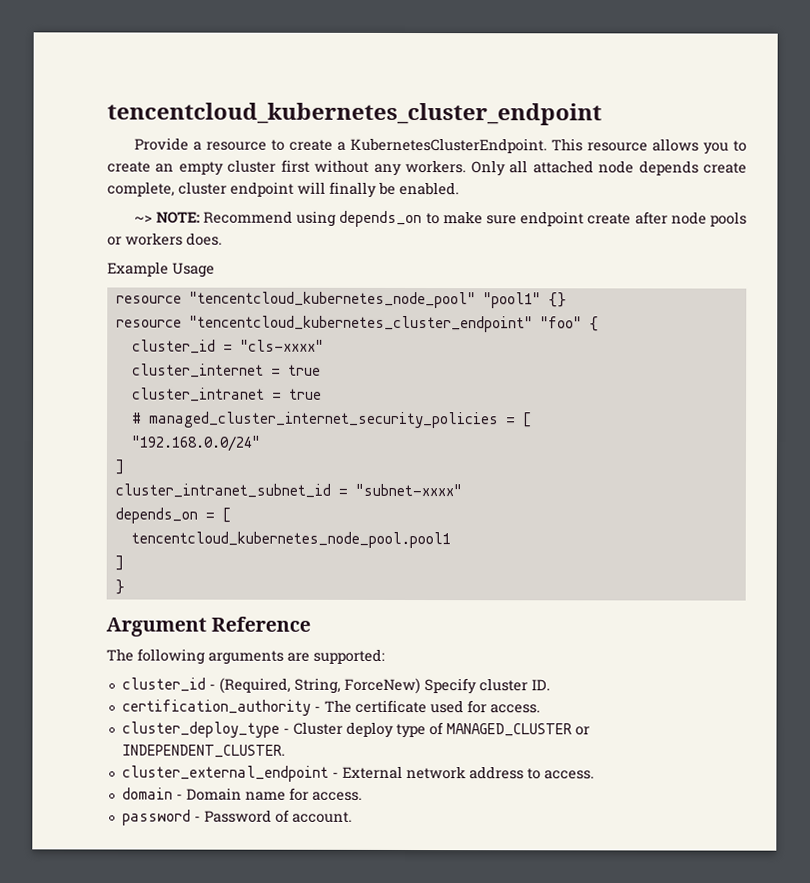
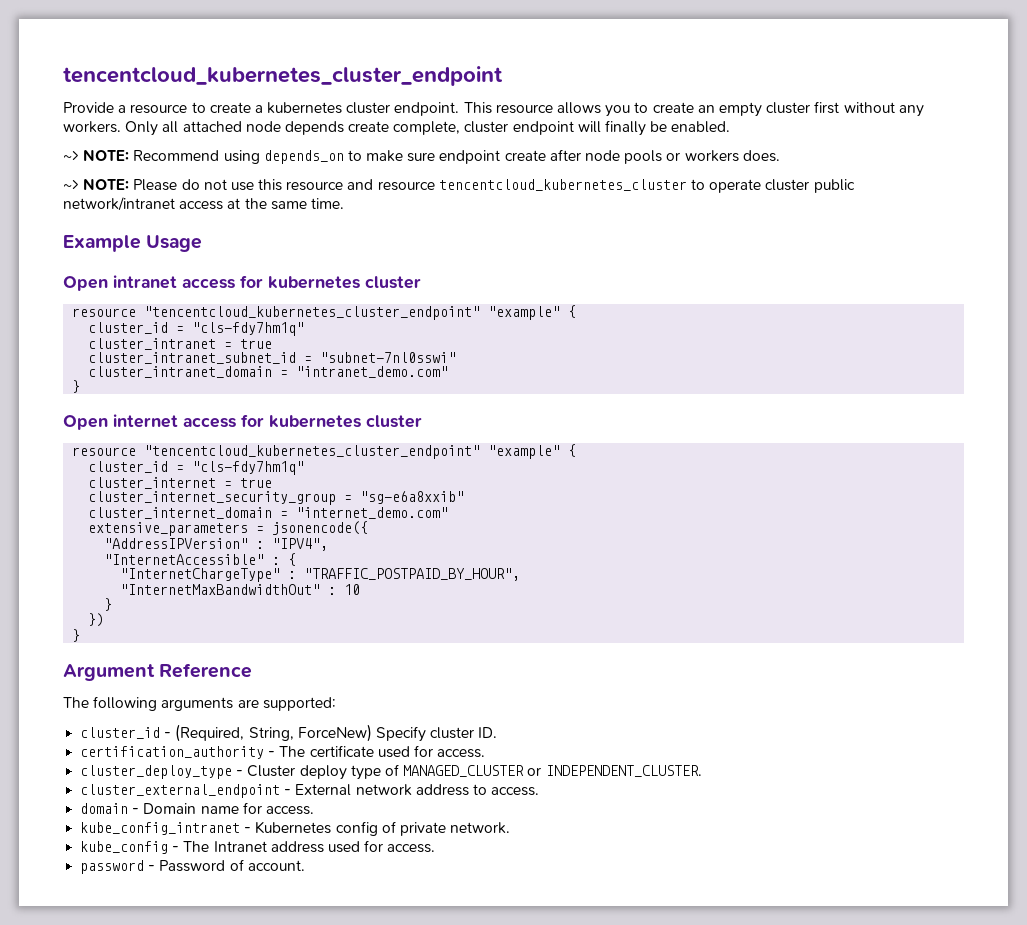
- Provide a resource to create a KubernetesClusterEndpoint.
+ Provide a resource to create a kubernetes cluster endpoint.
+ ~> NOTE: Please do not use this resource and resource tencentcloud_kubernetes_cluster to operate cluster public network/intranet access at the same time.
  Example Usage
- resource "tencentcloud_kubernetes_node_pool" "pool1" {}
- resource "tencentcloud_kubernetes_cluster_endpoint" "foo" {
- cluster_id = "cls-xxxx"
+ Open intranet access for kubernetes cluster
+ resource "tencentcloud_kubernetes_cluster_endpoint" "example" {
+ cluster_id = "cls-fdy7hm1q"
+ cluster_intranet = true
+ cluster_intranet_subnet_id = "subnet-7nl0sswi"
+ cluster_intranet_domain = "intranet_demo.com"
+ }
+ Open internet access for kubernetes cluster
+ resource "tencentcloud_kubernetes_cluster_endpoint" "example" {
+ cluster_id = "cls-fdy7hm1q"
  cluster_internet = true
- cluster_intranet = true
- # managed_cluster_internet_security_policies = [
- "192.168.0.0/24"
- ]
- cluster_intranet_subnet_id = "subnet-xxxx"
- depends_on = [
- tencentcloud_kubernetes_node_pool.pool1
- ]
+ cluster_internet_security_group = "sg-e6a8xxib"
+ cluster_internet_domain = "internet_demo.com"
+ extensive_parameters = jsonencode({
+ "AddressIPVersion" : "IPV4",
+ "InternetAccessible" : {
+ "InternetChargeType" : "TRAFFIC_POSTPAID_BY_HOUR",
+ "InternetMaxBandwidthOut" : 10
+ }
+ })
+ kube_config_intranet - Kubernetes config of private network.
+ kube_config - The Intranet address used for access.

